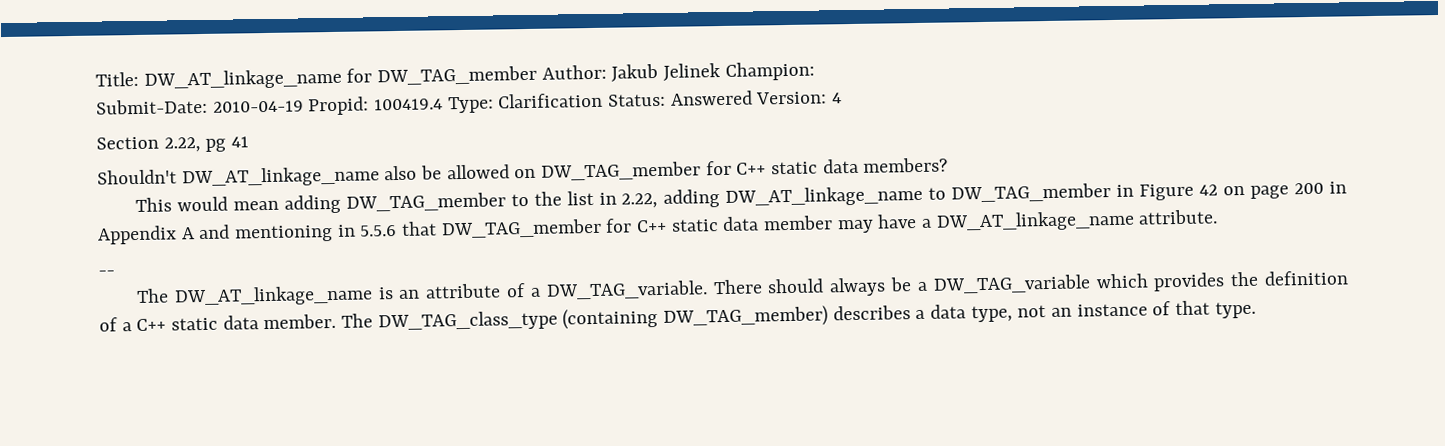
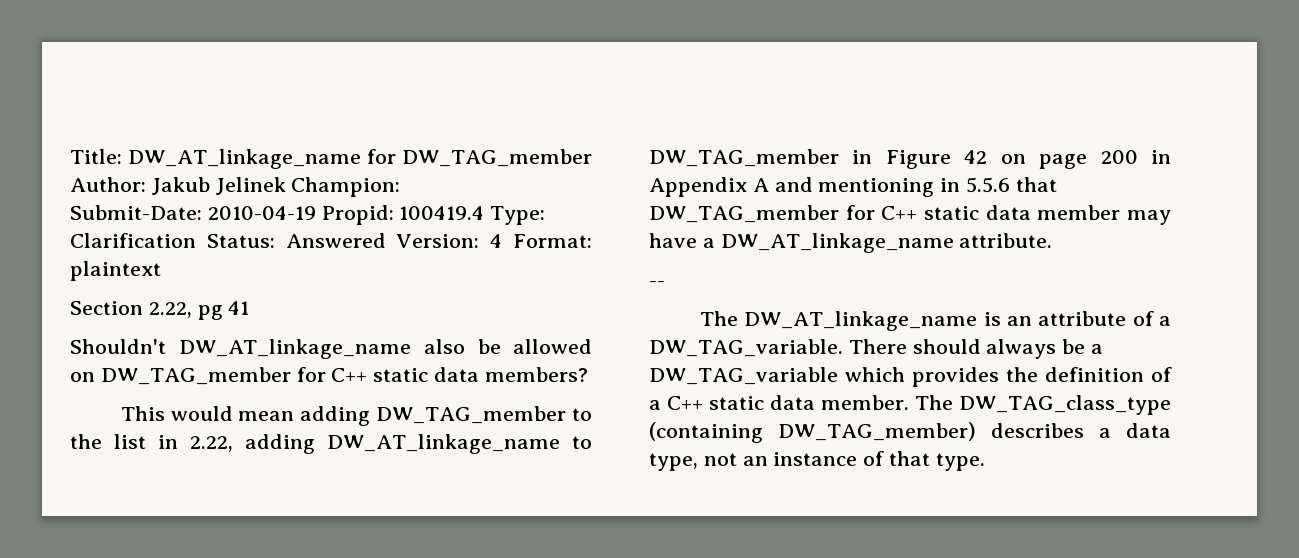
- Submit-Date: 2010-04-19 Propid: 100419.4 Type: Clarification Status: Answered Version: 4
+ Submit-Date: 2010-04-19 Propid: 100419.4 Type: Clarification Status: Answered Version: 4 Format: plaintext

